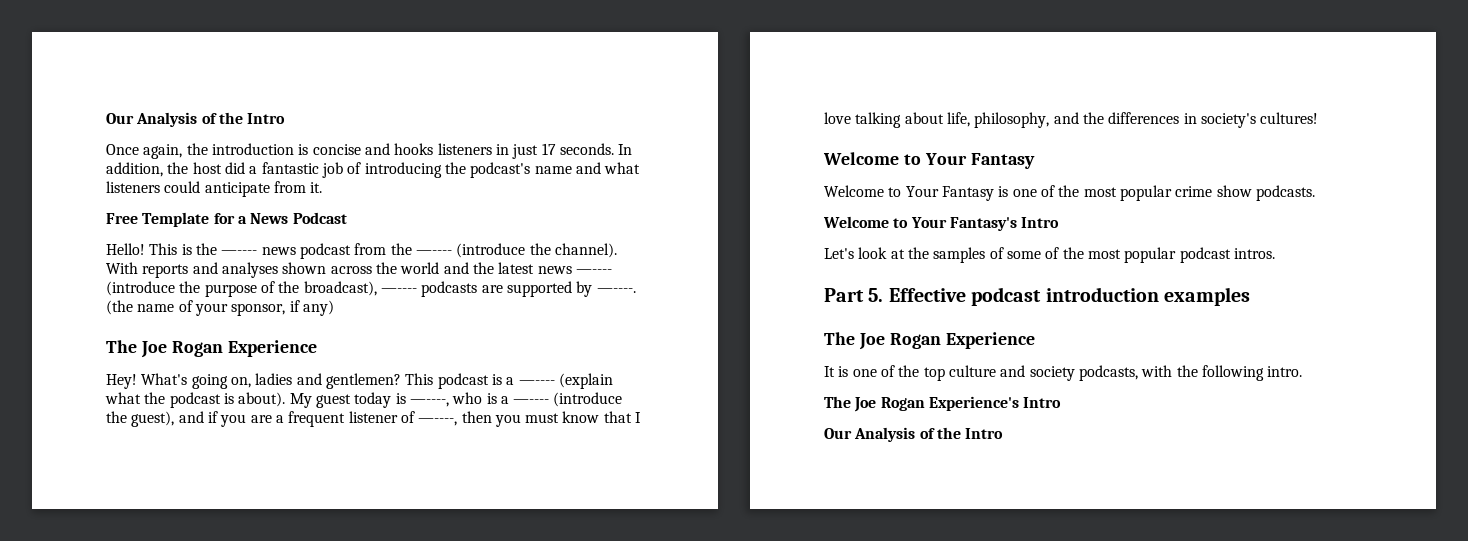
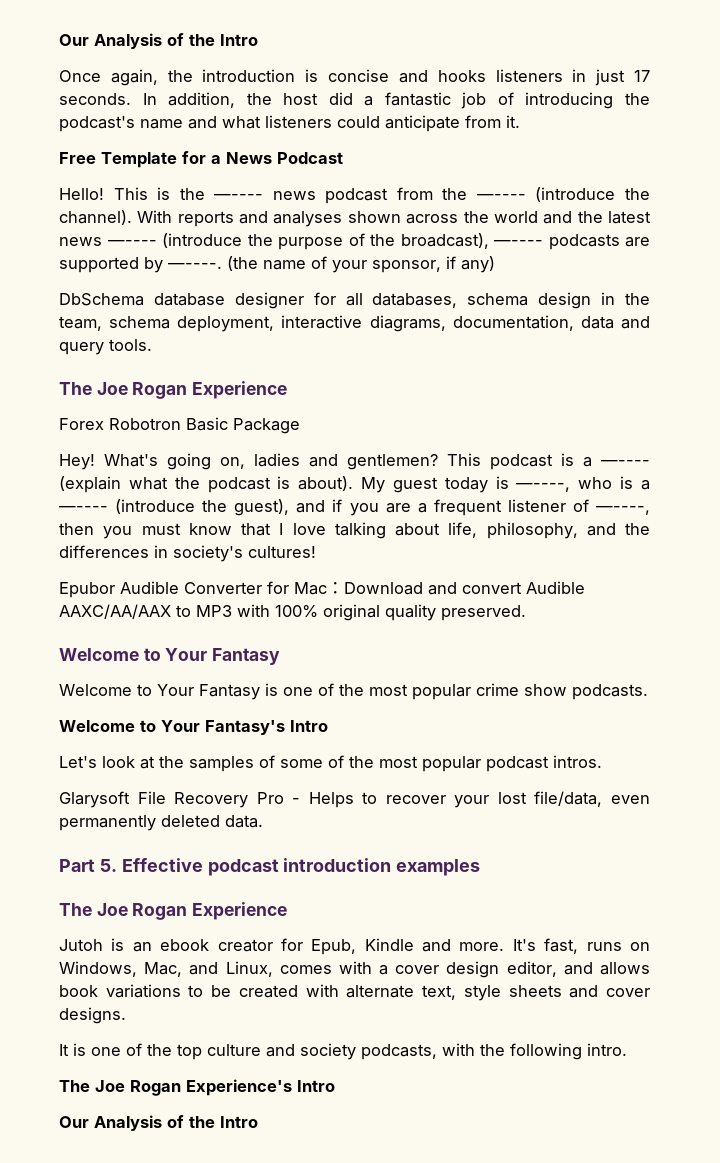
  (the name of your sponsor, if any)
+ DbSchema database designer for all databases, schema design in the team, schema deployment, interactive diagrams, documentation, data and query tools.
  The Joe Rogan Experience
+ Forex Robotron Basic Package
+ Epubor Audible Converter for Mac：Download and convert Audible AAXC/AA/AAX to MP3 with 100% original quality preserved.
+ Glarysoft File Recovery Pro - Helps to recover your lost file/data, even permanently deleted data.
+ Jutoh is an ebook creator for Epub, Kindle and more. It's fast, runs on Windows, Mac, and Linux, comes with a cover design editor, and allows book variations to be created with alternate text, style sheets and cover designs.

